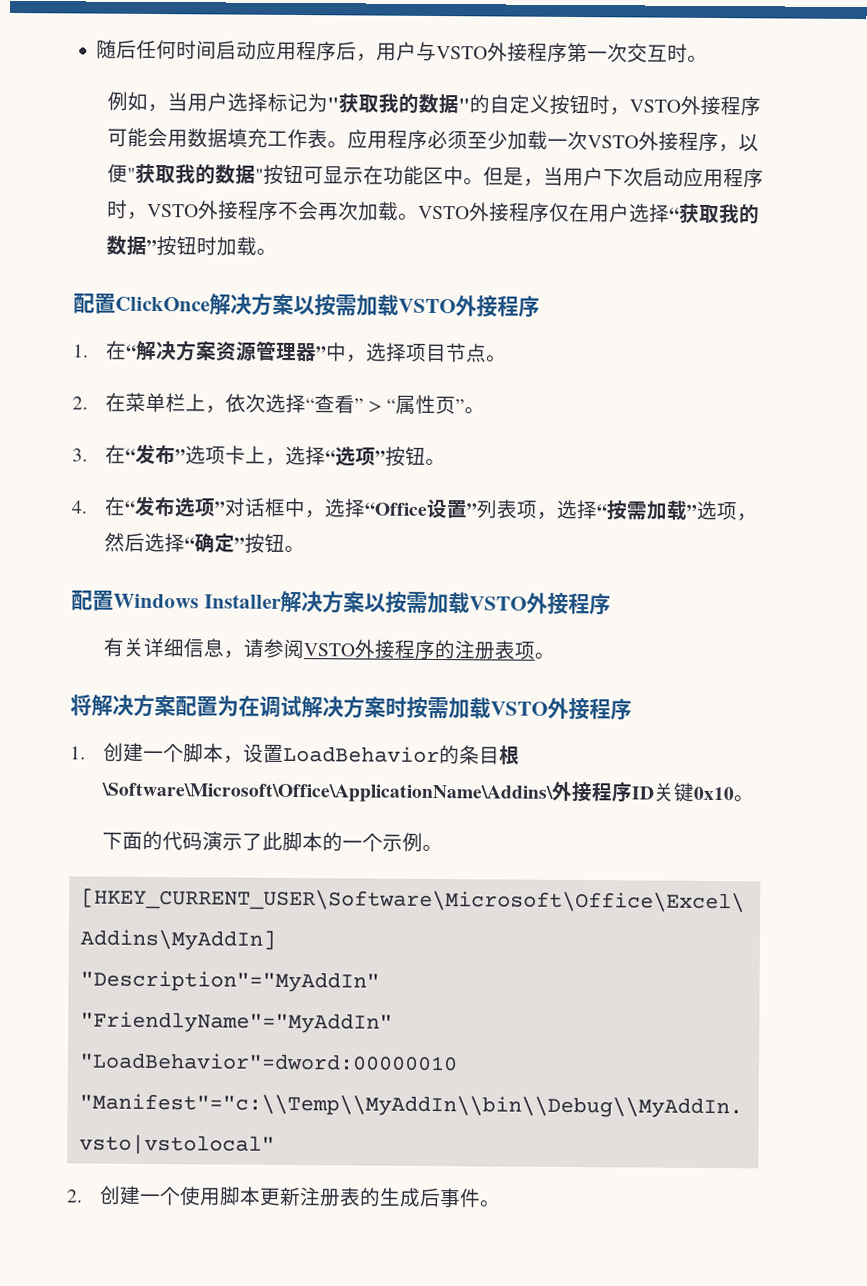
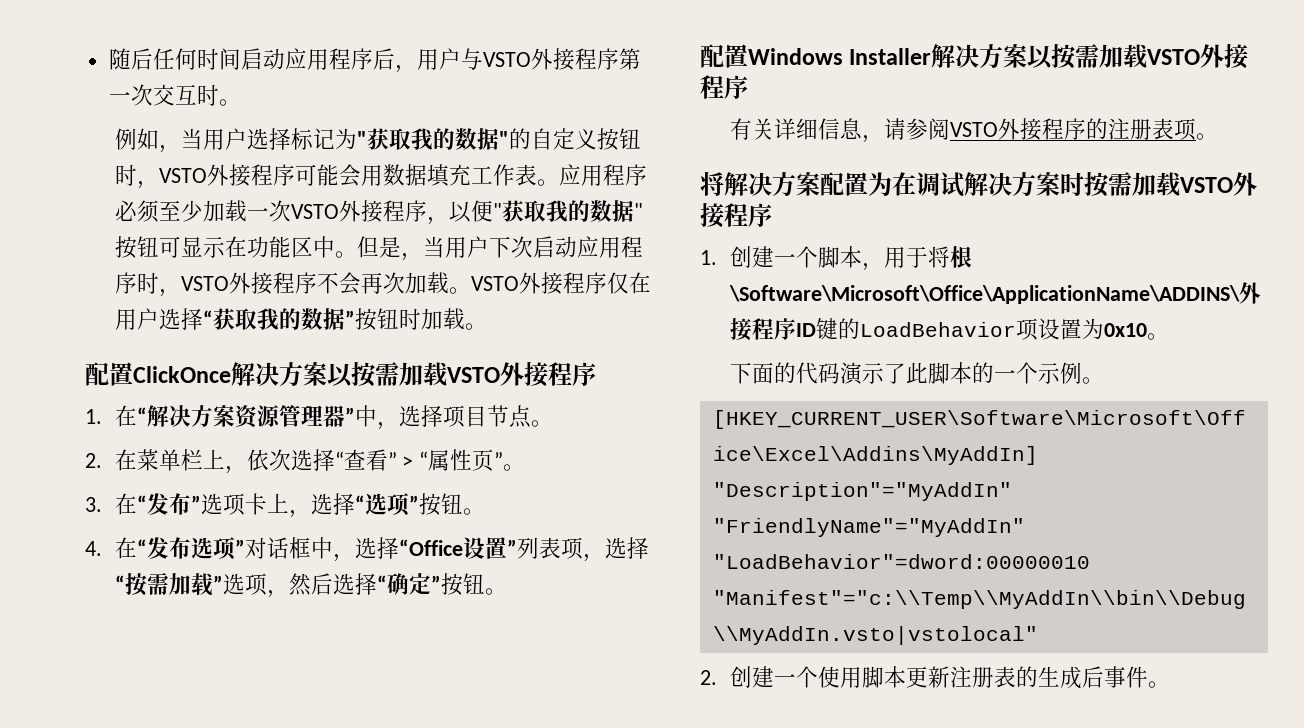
- 1.创建一个脚本，设置LoadBehavior的条目根\Software\Microsoft\Office\ApplicationName\Addins\外接程序ID关键0x10。
+ 1.创建一个脚本，用于将根\Software\Microsoft\Office\ApplicationName\ADDINS\外接程序ID键的LoadBehavior项设置为0x10。

